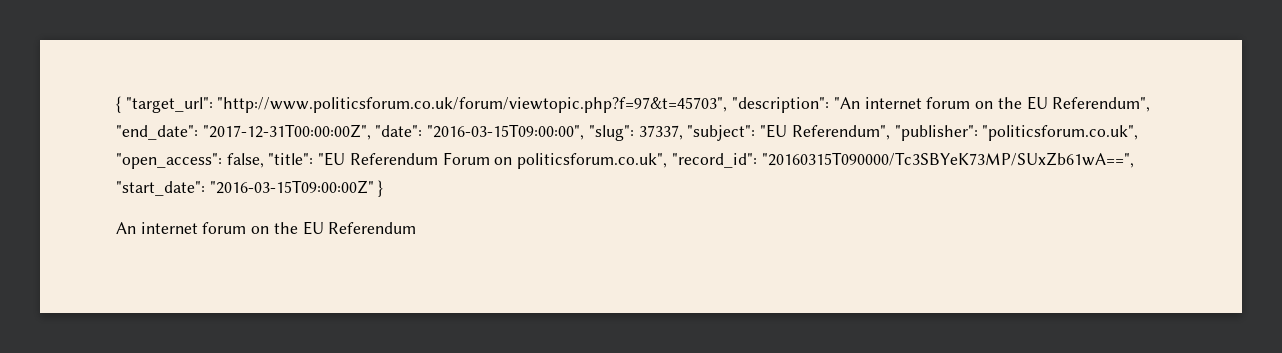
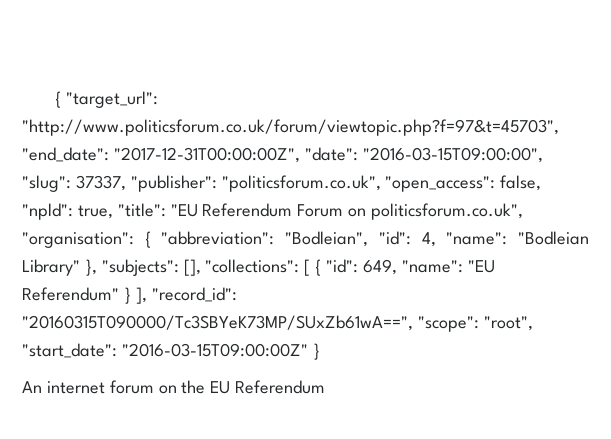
- { "target_url": "http://www.politicsforum.co.uk/forum/viewtopic.php?f=97&t=45703", "description": "An internet forum on the EU Referendum", "end_date": "2017-12-31T00:00:00Z", "date": "2016-03-15T09:00:00", "slug": 37337, "subject": "EU Referendum", "publisher": "politicsforum.co.uk", "open_access": false, "title": "EU Referendum Forum on politicsforum.co.uk", "record_id": "20160315T090000/Tc3SBYeK73MP/SUxZb61wA==", "start_date": "2016-03-15T09:00:00Z" }
+ { "target_url": "http://www.politicsforum.co.uk/forum/viewtopic.php?f=97&t=45703", "end_date": "2017-12-31T00:00:00Z", "date": "2016-03-15T09:00:00", "slug": 37337, "publisher": "politicsforum.co.uk", "open_access": false, "npld": true, "title": "EU Referendum Forum on politicsforum.co.uk", "organisation": { "abbreviation": "Bodleian", "id": 4, "name": "Bodleian Library" }, "subjects": [], "collections": [ { "id": 649, "name": "EU Referendum" } ], "record_id": "20160315T090000/Tc3SBYeK73MP/SUxZb61wA==", "scope": "root", "start_date": "2016-03-15T09:00:00Z" }

